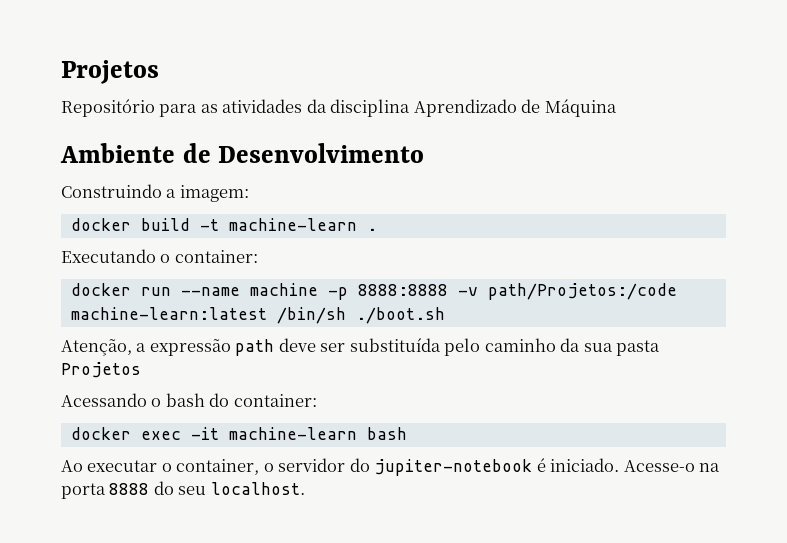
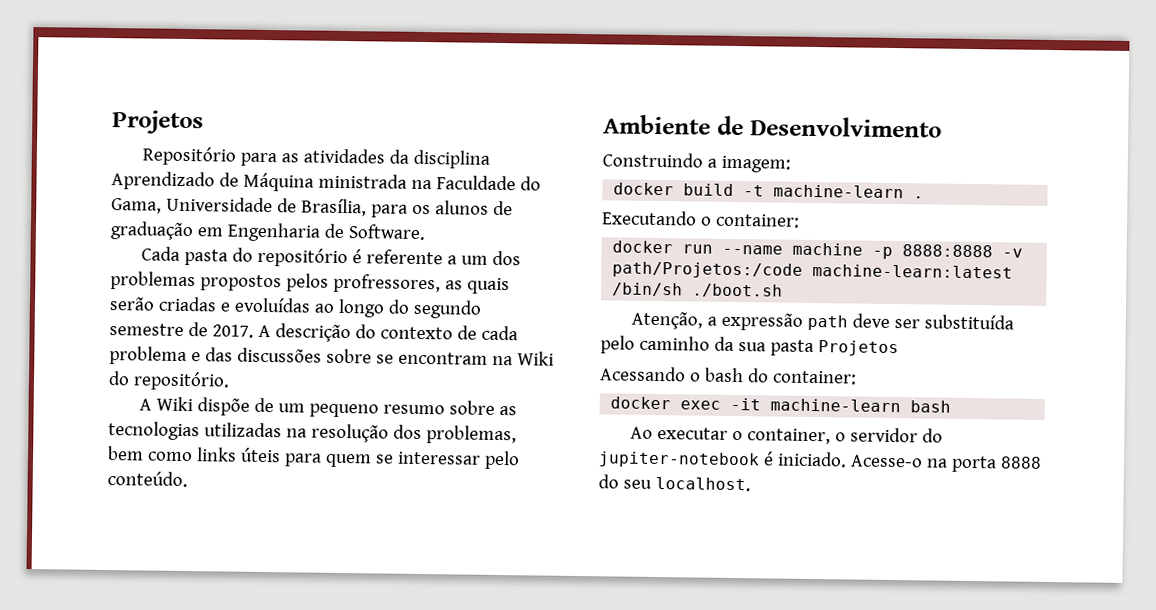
- Repositório para as atividades da disciplina Aprendizado de Máquina
+ Repositório para as atividades da disciplina Aprendizado de Máquina ministrada na Faculdade do Gama, Universidade de Brasília, para os alunos de graduação em Engenharia de Software.
+ Cada pasta do repositório é referente a um dos problemas propostos pelos profressores, as quais serão criadas e evoluídas ao longo do segundo semestre de 2017. A descrição do contexto de cada problema e das discussões sobre se encontram na Wiki do repositório.
+ A Wiki dispõe de um pequeno resumo sobre as tecnologias utilizadas na resolução dos problemas, bem como links úteis para quem se interessar pelo conteúdo.

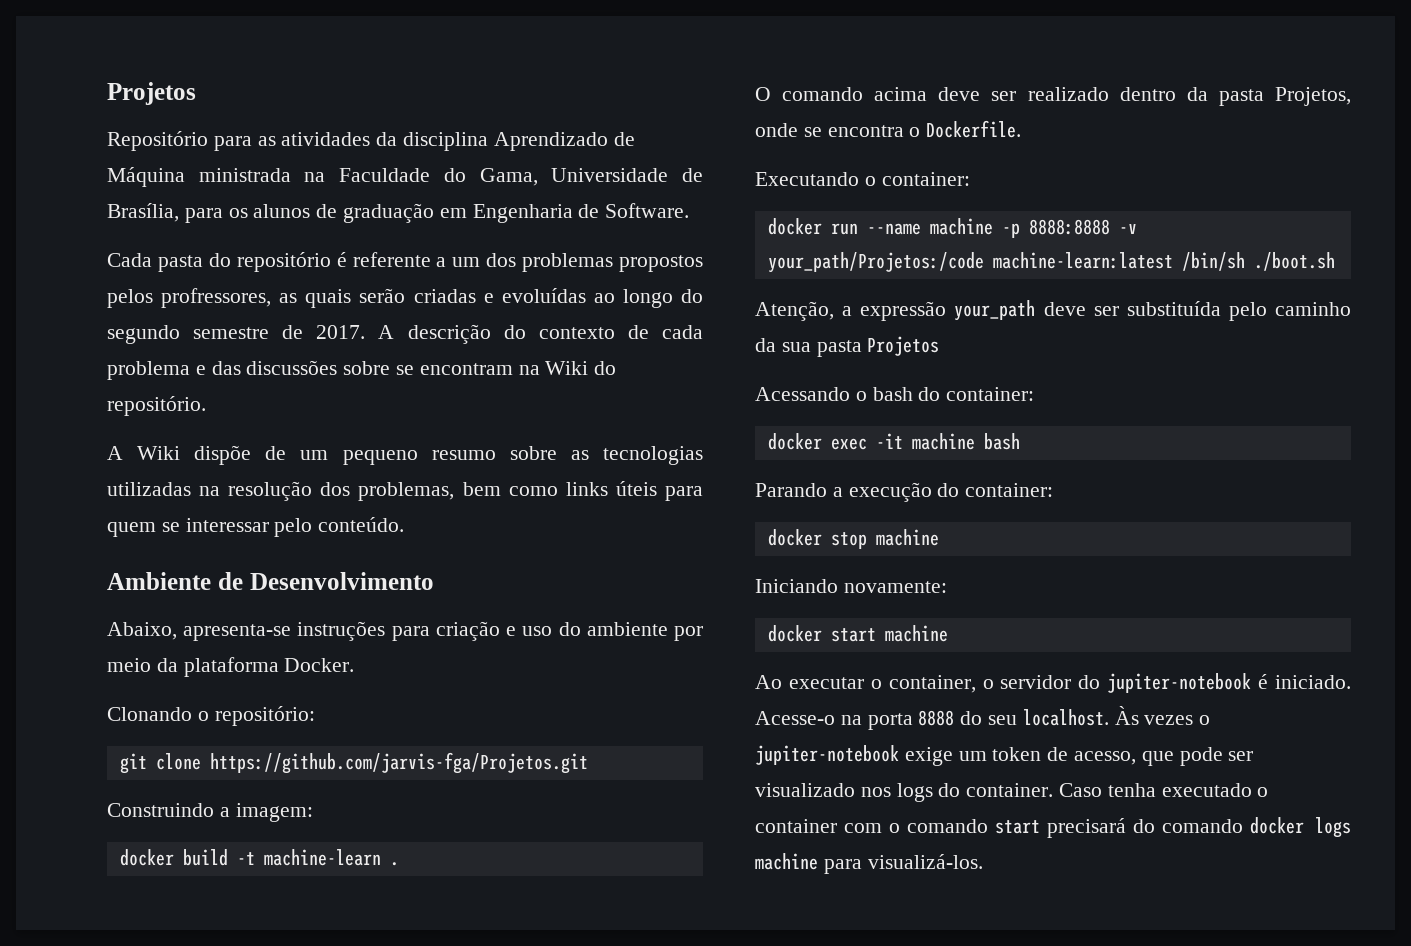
+ Abaixo, apresenta-se instruções para criação e uso do ambiente por meio da plataforma Docker.
+ Clonando o repositório:
+ git clone https://github.com/jarvis-fga/Projetos.git
+ O comando acima deve ser realizado dentro da pasta Projetos, onde se encontra o Dockerfile.
- docker run --name machine -p 8888:8888 -v path/Projetos:/code machine-learn:latest /bin/sh ./boot.sh
+ docker run --name machine -p 8888:8888 -v your_path/Projetos:/code machine-learn:latest /bin/sh ./boot.sh
- Atenção, a expressão path deve ser substituída pelo caminho da sua pasta Projetos
+ Atenção, a expressão your_path deve ser substituída pelo caminho da sua pasta Projetos
- docker exec -it machine-learn bash
+ docker exec -it machine bash
+ Parando a execução do container:
+ docker stop machine
+ Iniciando novamente:
+ docker start machine
+ Às vezes o jupiter-notebook exige um token de acesso, que pode ser visualizado nos logs do container. Caso tenha executado o container com o comando start precisará do comando docker logs machine para visualizá-los.

